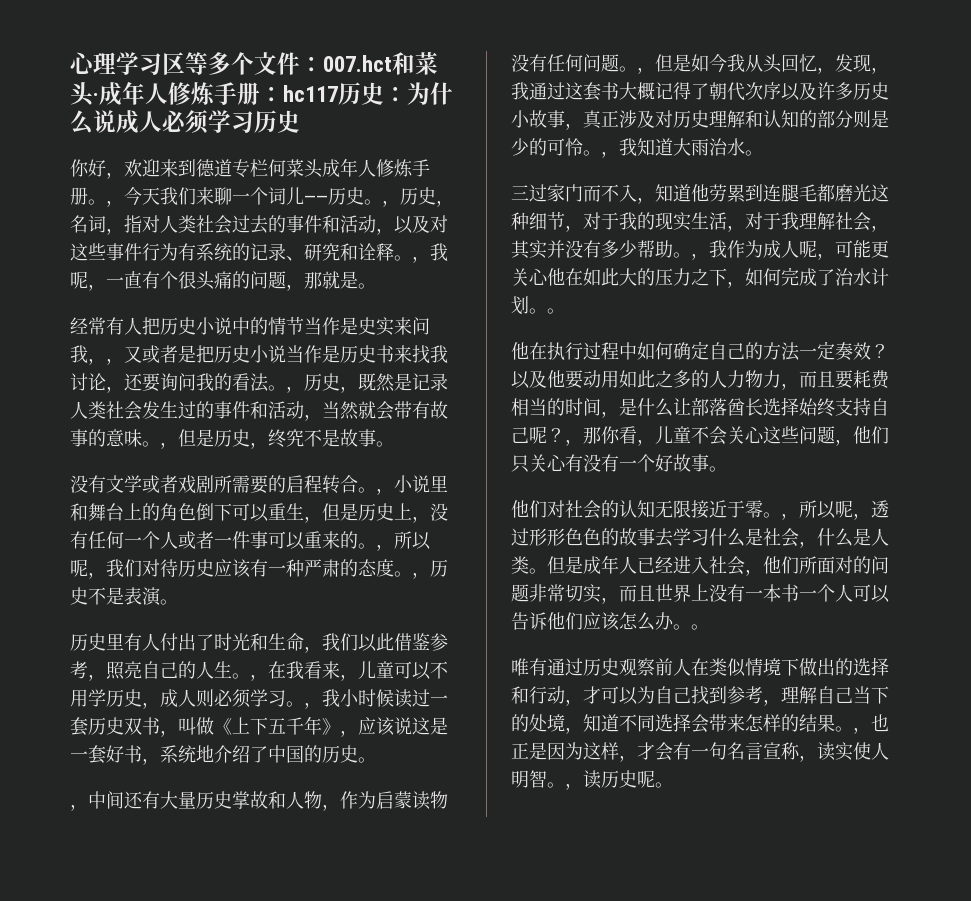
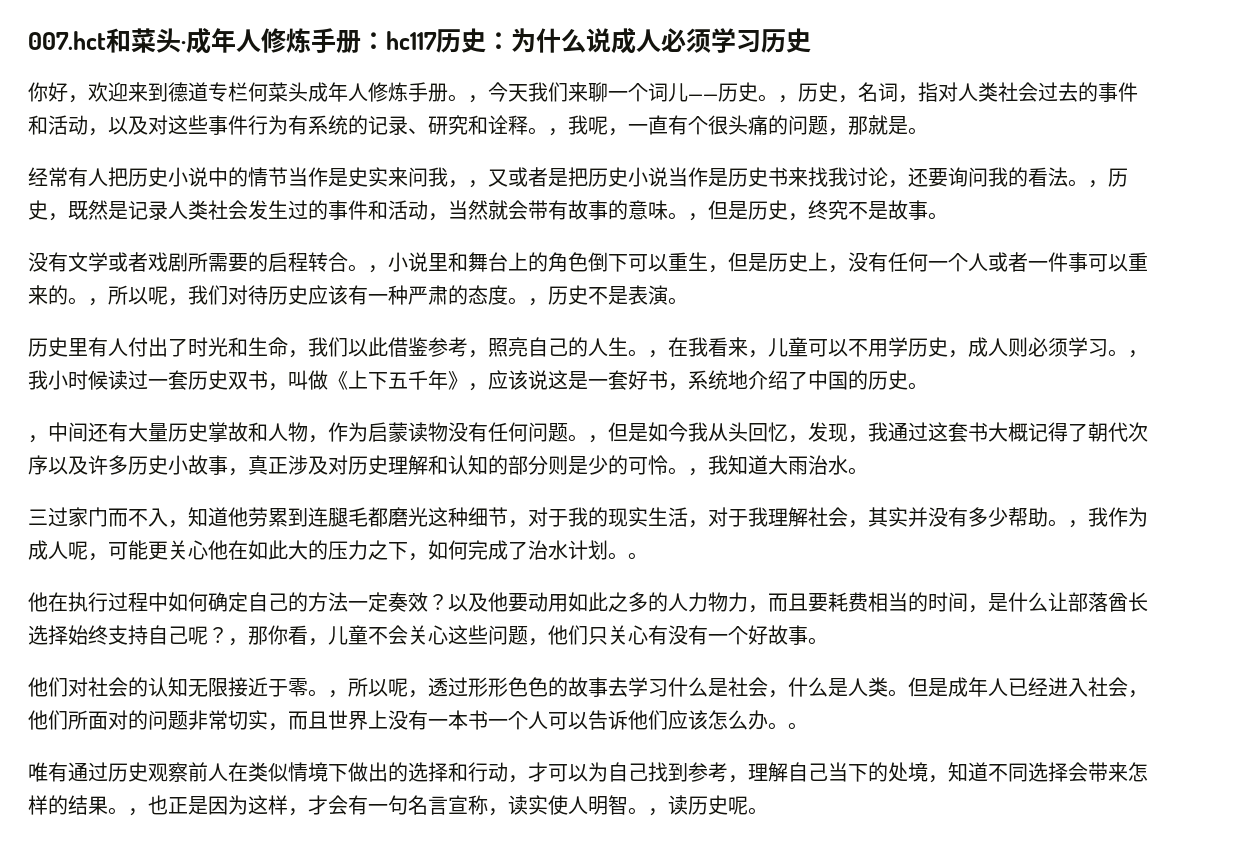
- 心理学习区等多个文件：007.hct和菜头·成年人修炼手册：hc117历史：为什么说成人必须学习历史
+ 007.hct和菜头·成年人修炼手册：hc117历史：为什么说成人必须学习历史

